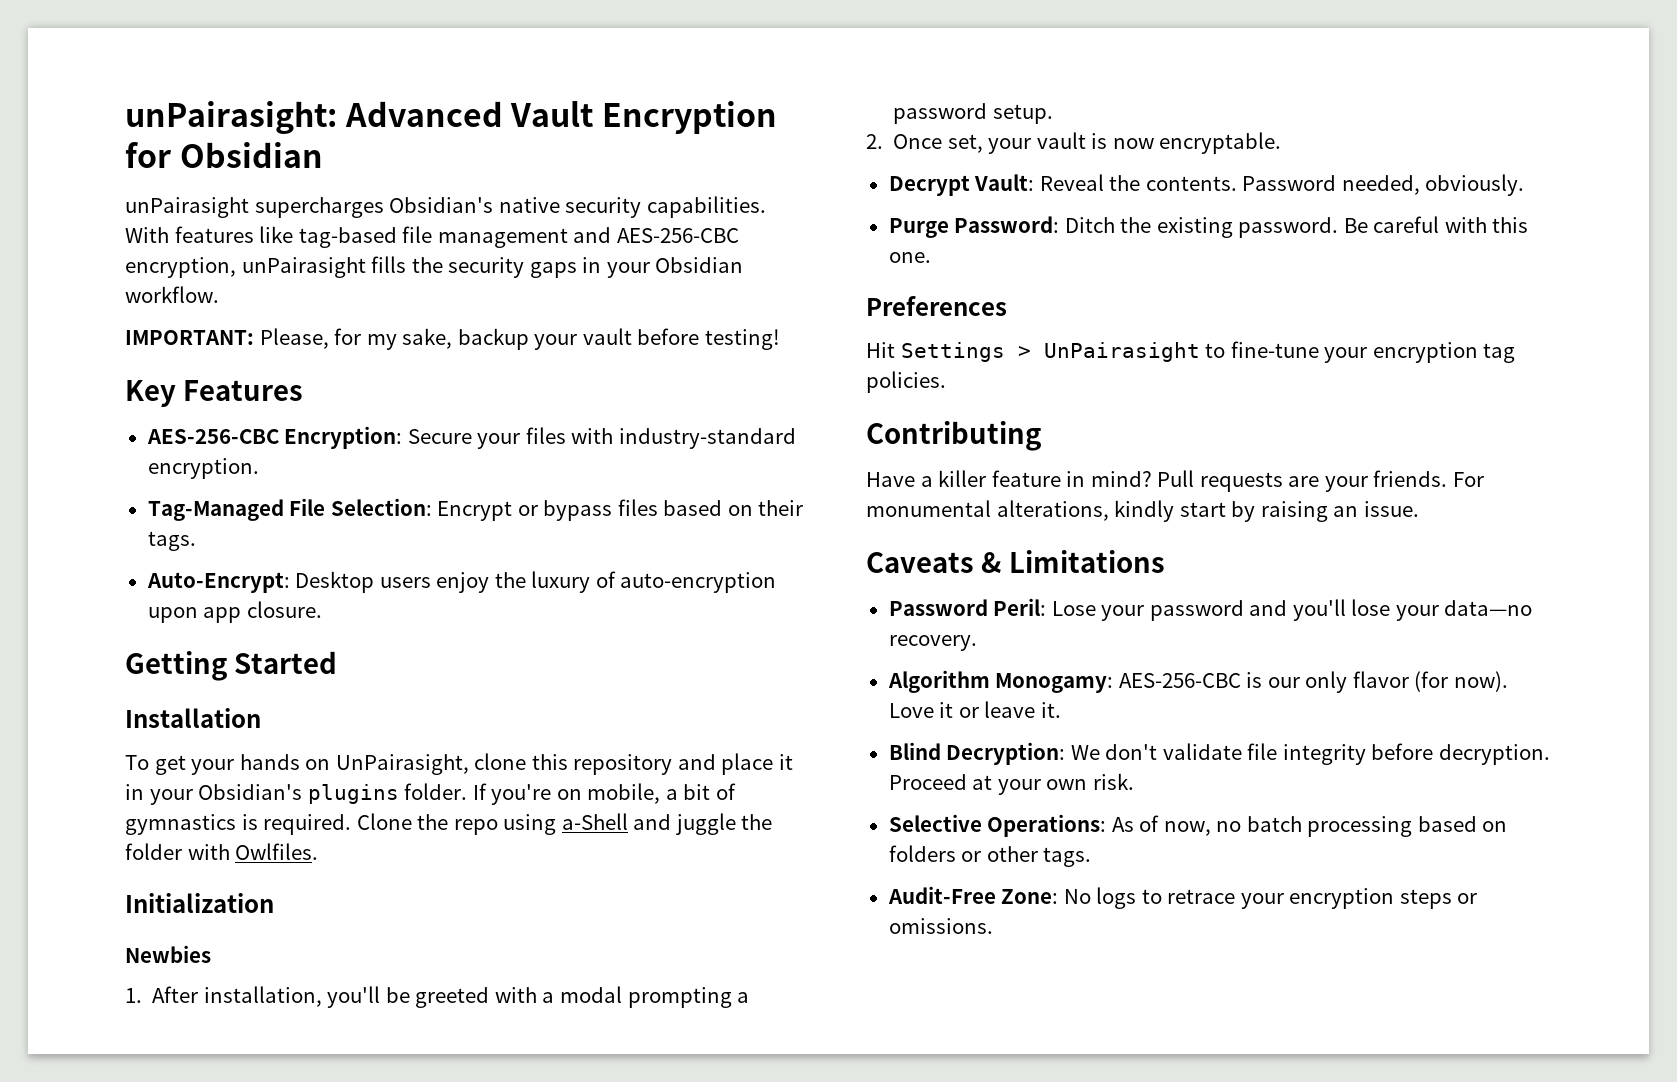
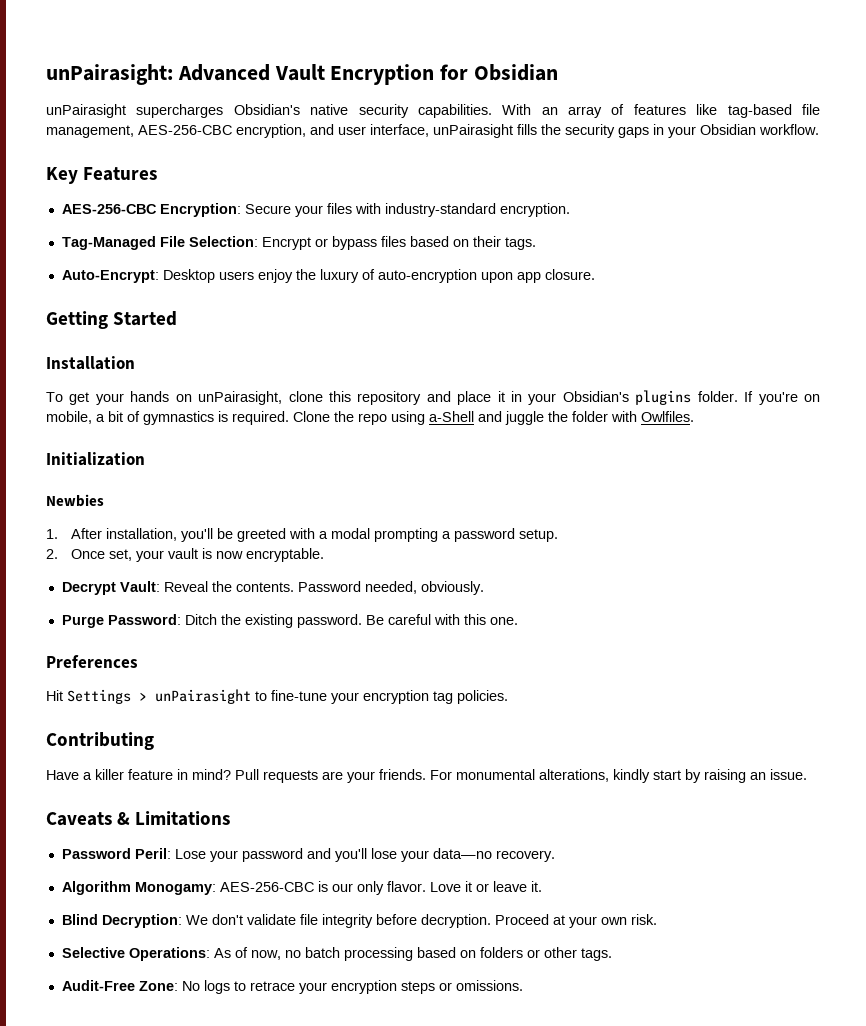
- With features like tag-based file management and AES-256-CBC encryption, unPairasight fills the security gaps in your Obsidian workflow.
+ With an array of features like tag-based file management, AES-256-CBC encryption, and user interface, unPairasight fills the security gaps in your Obsidian workflow.
- IMPORTANT: Please, for my sake, backup your vault before testing!
- To get your hands on UnPairasight, clone this repository and place it in your Obsidian's plugins folder.
+ To get your hands on unPairasight, clone this repository and place it in your Obsidian's plugins folder.
- Hit Settings > UnPairasight to fine-tune your encryption tag policies.
+ Hit Settings > unPairasight to fine-tune your encryption tag policies.
- Algorithm Monogamy: AES-256-CBC is our only flavor (for now).
+ Algorithm Monogamy: AES-256-CBC is our only flavor.

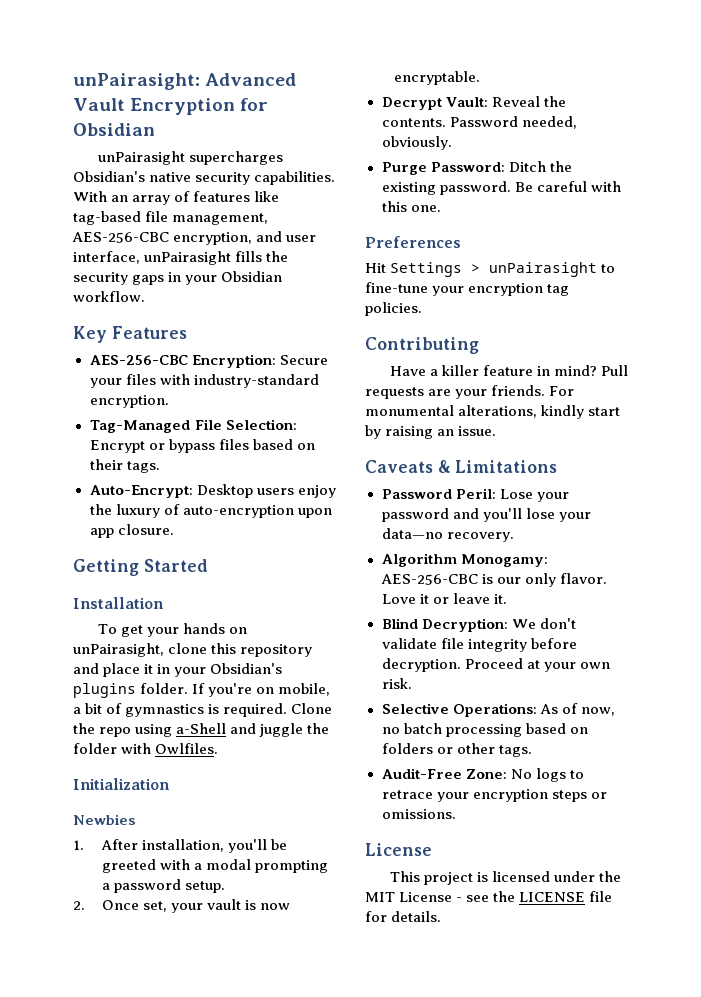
  Audit-Free Zone: No logs to retrace your encryption steps or omissions.
+ License
+ This project is licensed under the MIT License - see the LICENSE file for details.

